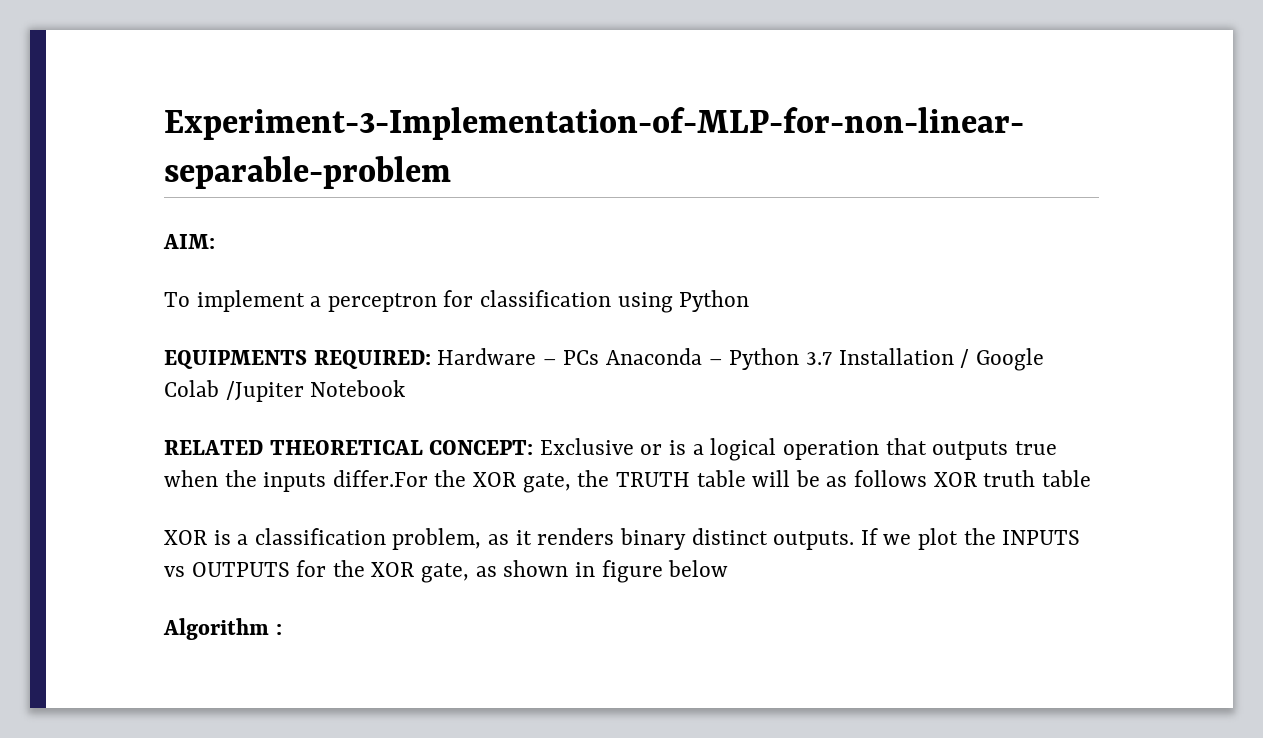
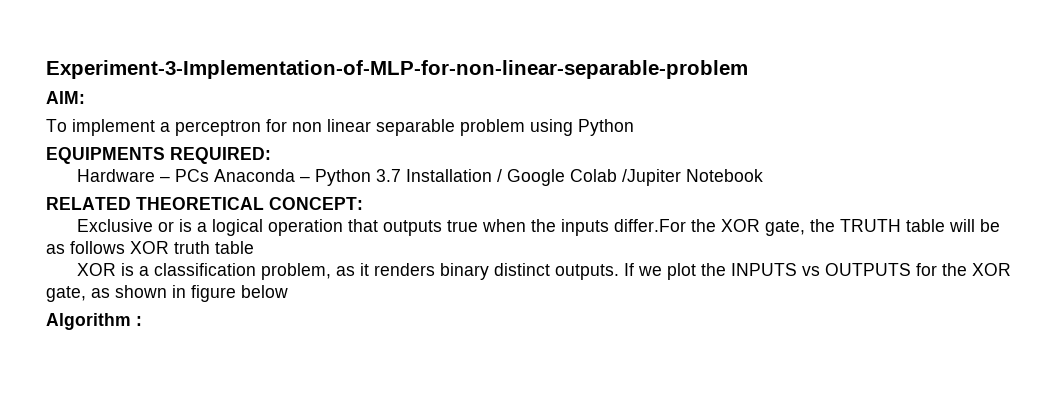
- To implement a perceptron for classification using Python
+ To implement a perceptron for non linear separable problem using Python
- EQUIPMENTS REQUIRED: Hardware – PCs Anaconda – Python 3.7 Installation / Google Colab /Jupiter Notebook
+ EQUIPMENTS REQUIRED:
+ Hardware – PCs Anaconda – Python 3.7 Installation / Google Colab /Jupiter Notebook
- RELATED THEORETICAL CONCEPT: Exclusive or is a logical operation that outputs true when the inputs differ.For the XOR gate, the TRUTH table will be as follows XOR truth table
+ RELATED THEORETICAL CONCEPT:
+ Exclusive or is a logical operation that outputs true when the inputs differ.For the XOR gate, the TRUTH table will be as follows XOR truth table

